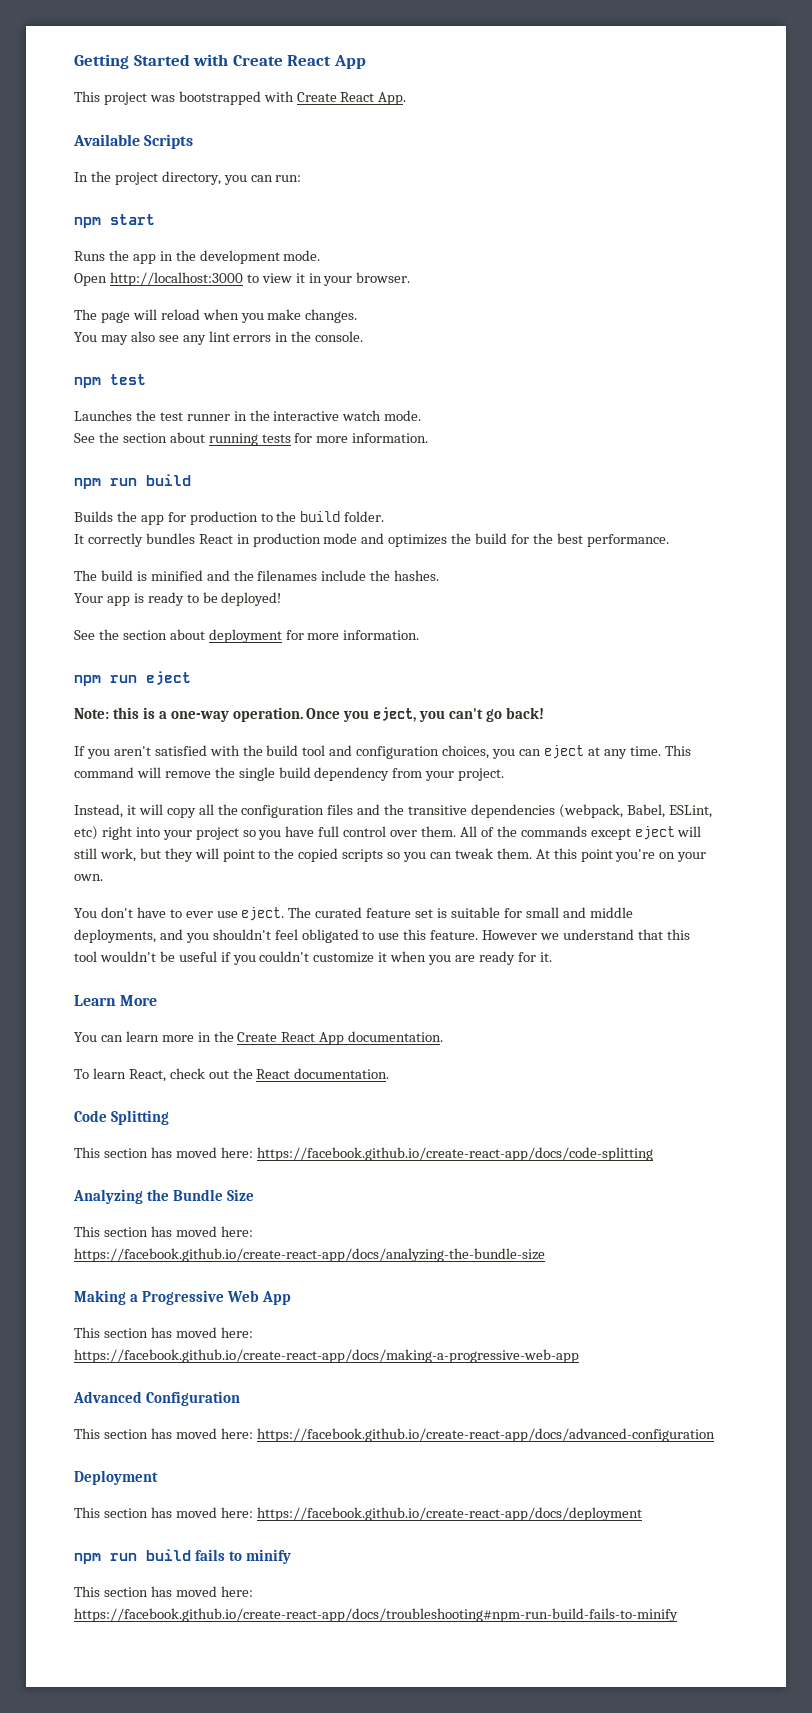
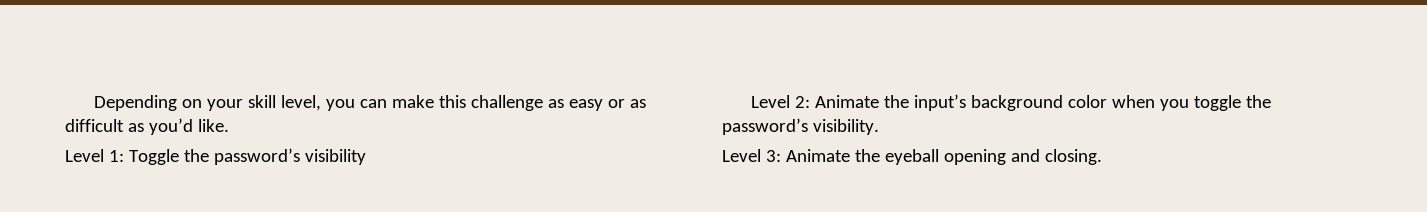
- Getting Started with Create React App
- This project was bootstrapped with Create React App.
- Available Scripts
- In the project directory, you can run:
- npm start
- Runs the app in the development mode.
- Open http://localhost:3000 to view it in your browser.
- The page will reload when you make changes.
- You may also see any lint errors in the console.
- npm test
- Launches the test runner in the interactive watch mode.
- See the section about running tests for more information.
- npm run build
- Builds the app for production to the build folder.
- It correctly bundles React in production mode and optimizes the build for the best performance.
- The build is minified and the filenames include the hashes.
- Your app is ready to be deployed!
- See the section about deployment for more information.
- npm run eject
- Note: this is a one-way operation. Once you eject, you can't go back!
- If you aren't satisfied with the build tool and configuration choices, you can eject at any time. This command will remove the single build dependency from your project.
- Instead, it will copy all the configuration files and the transitive dependencies (webpack, Babel, ESLint, etc) right into your project so you have full control over them. All of the commands except eject will still work, but they will point to the copied scripts so you can tweak them. At this point you're on your own.
- You don't have to ever use eject. The curated feature set is suitable for small and middle deployments, and you shouldn't feel obligated to use this feature. However we understand that this tool wouldn't be useful if you couldn't customize it when you are ready for it.
- Learn More
- You can learn more in the Create React App documentation.
- To learn React, check out the React documentation.
- Code Splitting
- This section has moved here: https://facebook.github.io/create-react-app/docs/code-splitting
- Analyzing the Bundle Size
- This section has moved here: https://facebook.github.io/create-react-app/docs/analyzing-the-bundle-size
- Making a Progressive Web App
- This section has moved here: https://facebook.github.io/create-react-app/docs/making-a-progressive-web-app
- Advanced Configuration
- This section has moved here: https://facebook.github.io/create-react-app/docs/advanced-configuration
- Deployment
- This section has moved here: https://facebook.github.io/create-react-app/docs/deployment
- npm run build fails to minify
- This section has moved here: https://facebook.github.io/create-react-app/docs/troubleshooting#npm-run-build-fails-to-minify
+ Depending on your skill level, you can make this challenge as easy or as difficult as you’d like.
+ Level 1: Toggle the password’s visibility
+ Level 2: Animate the input’s background color when you toggle the password’s visibility.
+ Level 3: Animate the eyeball opening and closing.

